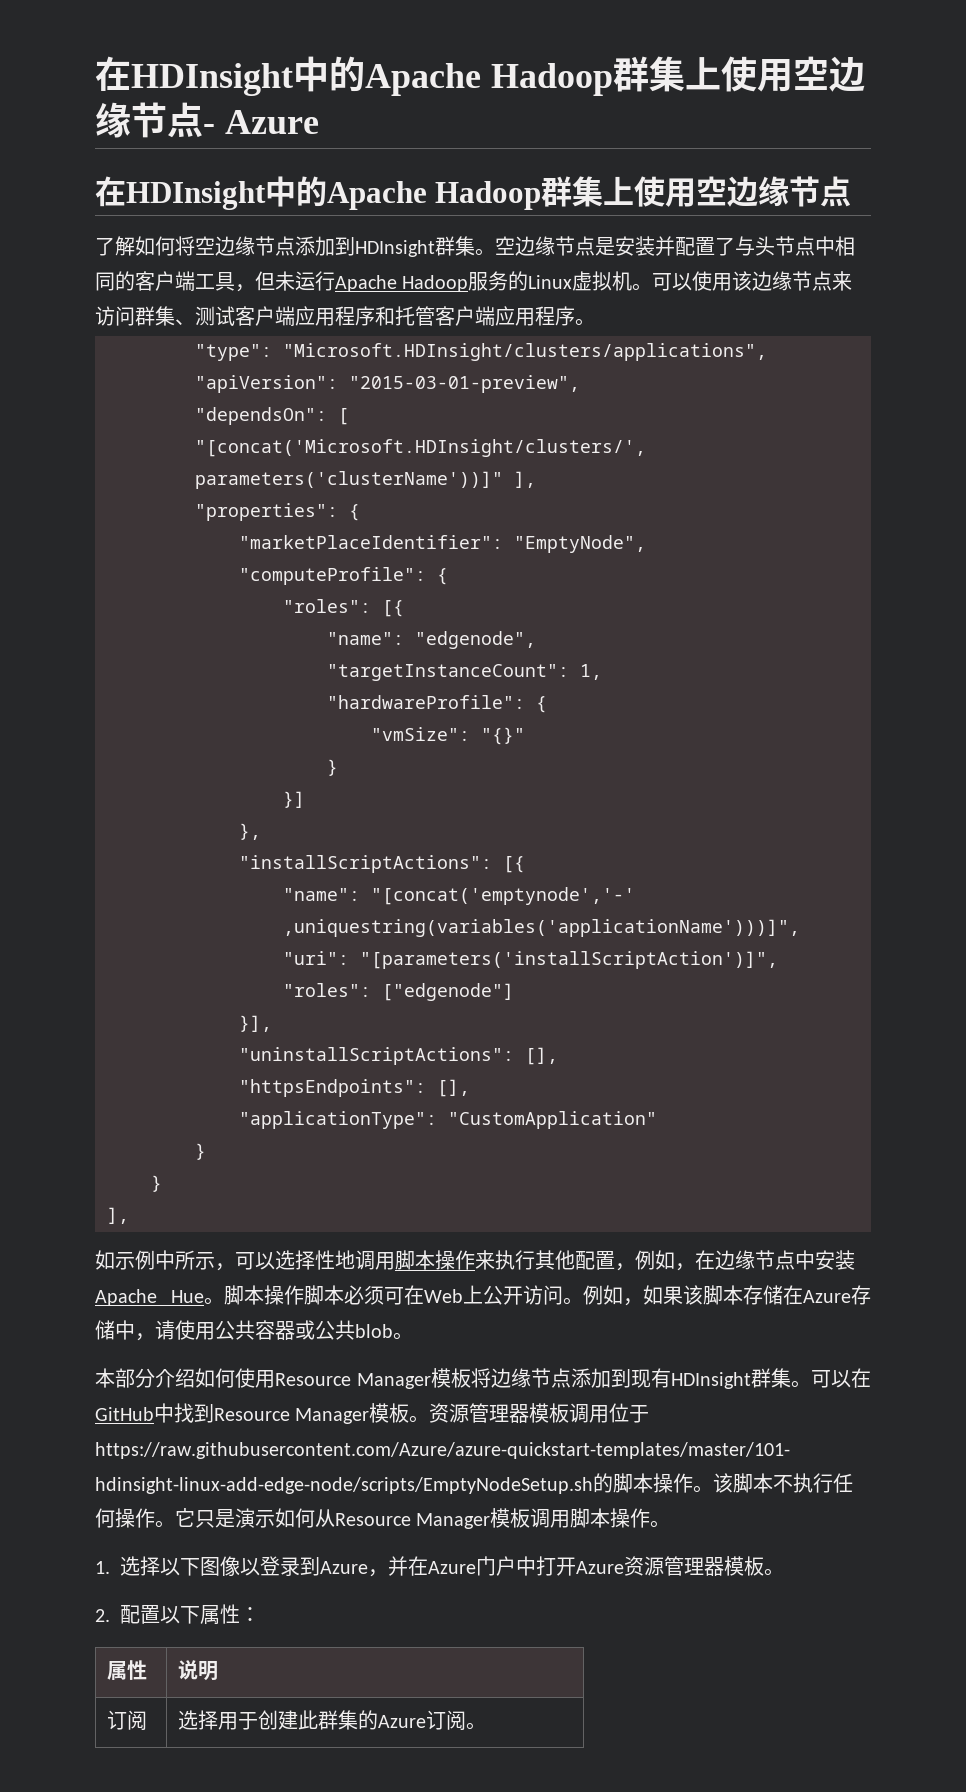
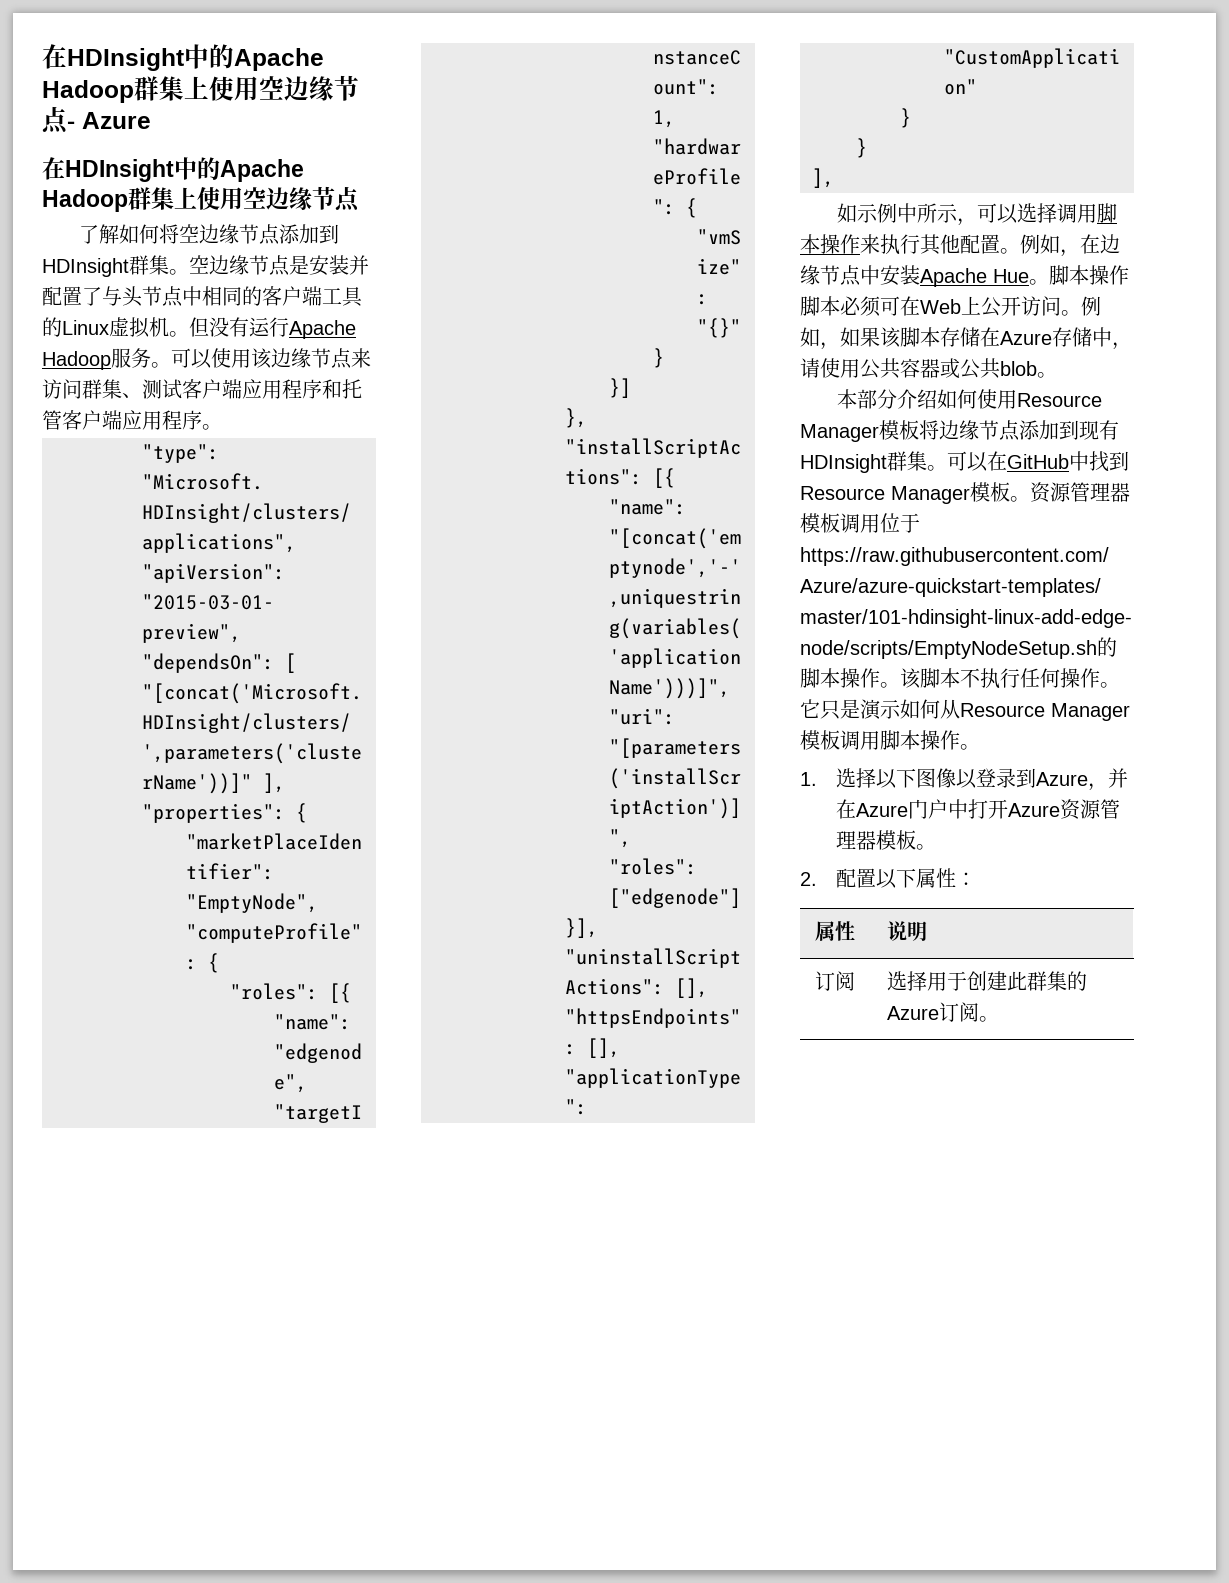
- 空边缘节点是安装并配置了与头节点中相同的客户端工具，但未运行Apache Hadoop服务的Linux虚拟机。
+ 空边缘节点是安装并配置了与头节点中相同的客户端工具的Linux虚拟机。但没有运行Apache Hadoop服务。
- 如示例中所示，可以选择性地调用脚本操作来执行其他配置，例如，在边缘节点中安装Apache Hue。
+ 如示例中所示，可以选择调用脚本操作来执行其他配置。例如，在边缘节点中安装Apache Hue。

